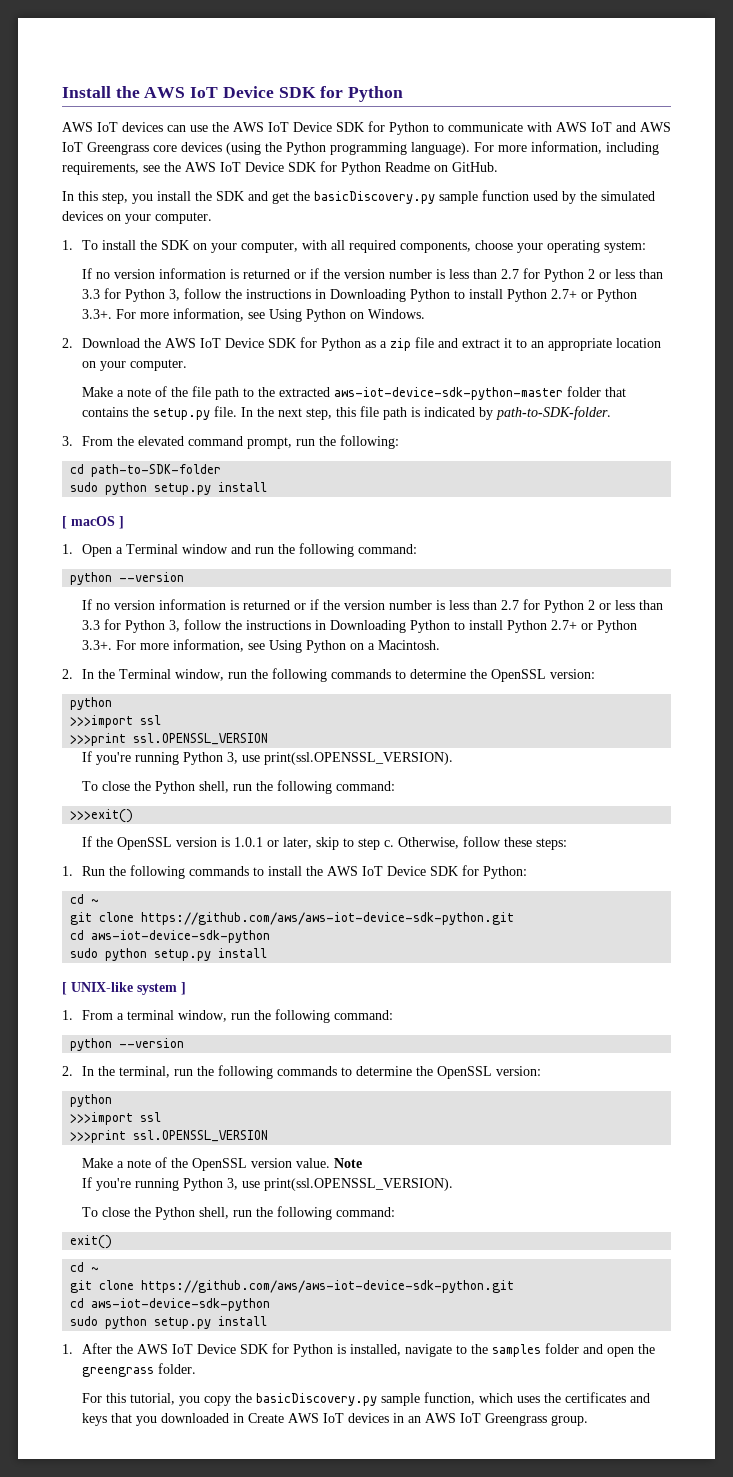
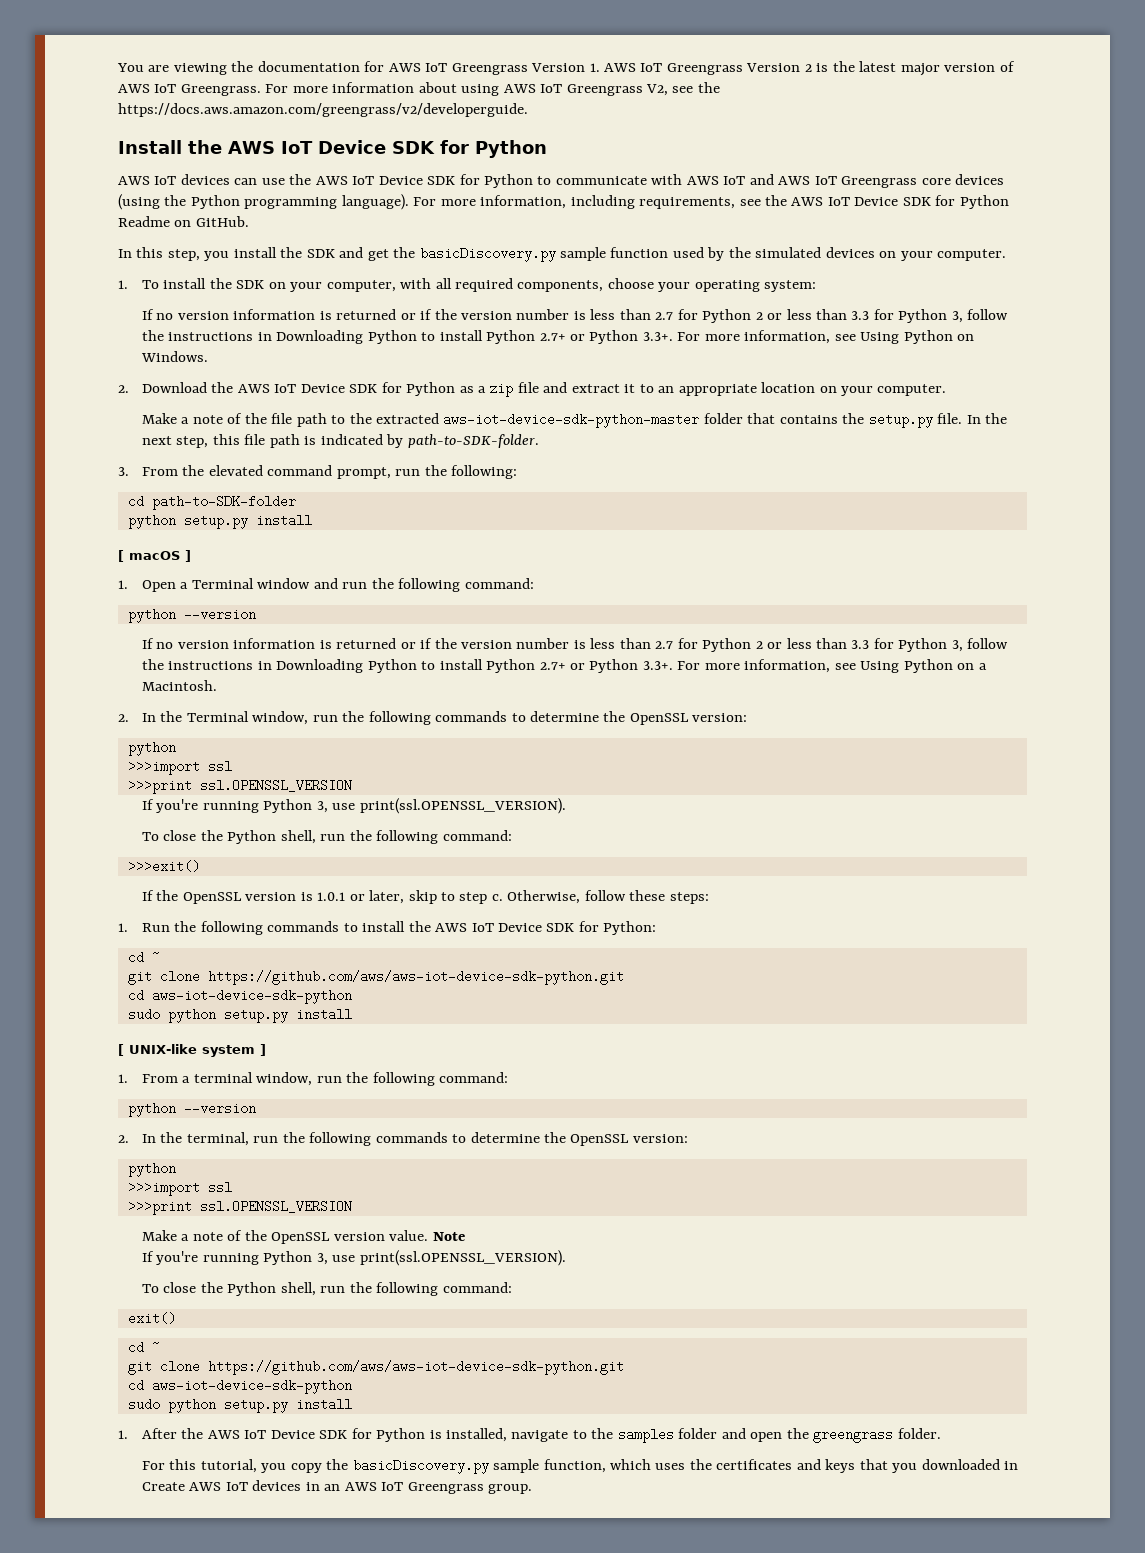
+ You are viewing the documentation for AWS IoT Greengrass Version 1. AWS IoT Greengrass Version 2 is the latest major version of AWS IoT Greengrass. For more information about using AWS IoT Greengrass V2, see the https://docs.aws.amazon.com/greengrass/v2/developerguide.
  cd path-to-SDK-folder
- sudo python setup.py install
+ python setup.py install

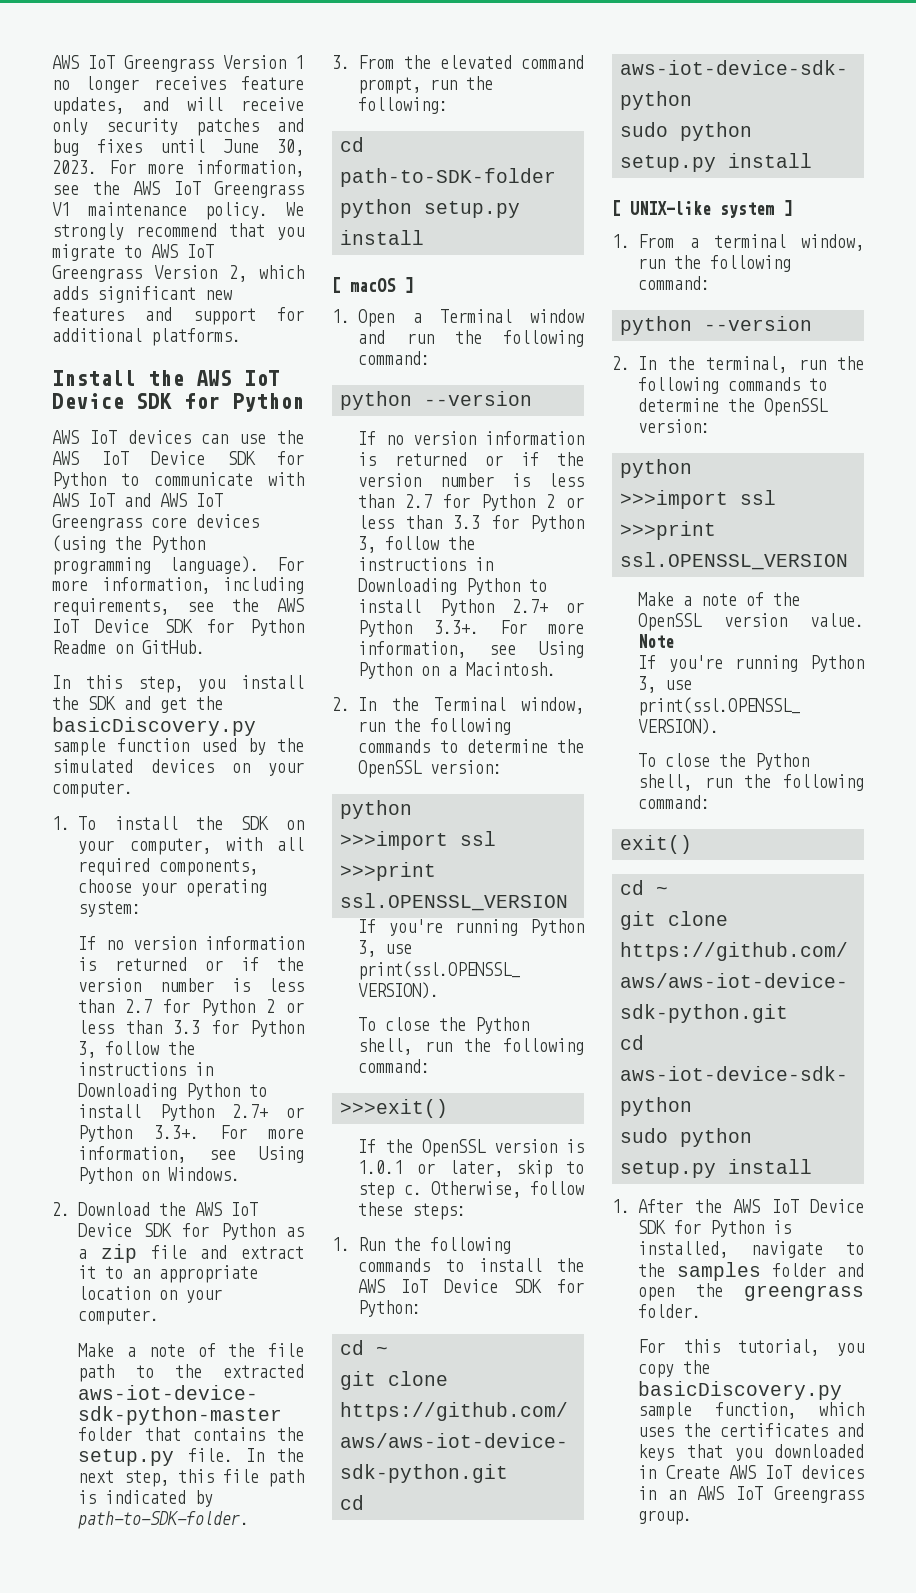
- You are viewing the documentation for AWS IoT Greengrass Version 1. AWS IoT Greengrass Version 2 is the latest major version of AWS IoT Greengrass. For more information about using AWS IoT Greengrass V2, see the https://docs.aws.amazon.com/greengrass/v2/developerguide.
+ AWS IoT Greengrass Version 1 no longer receives feature updates, and will receive only security patches and bug fixes until June 30, 2023. For more information, see the AWS IoT Greengrass V1 maintenance policy. We strongly recommend that you migrate to AWS IoT Greengrass Version 2, which adds significant new features and support for additional platforms.

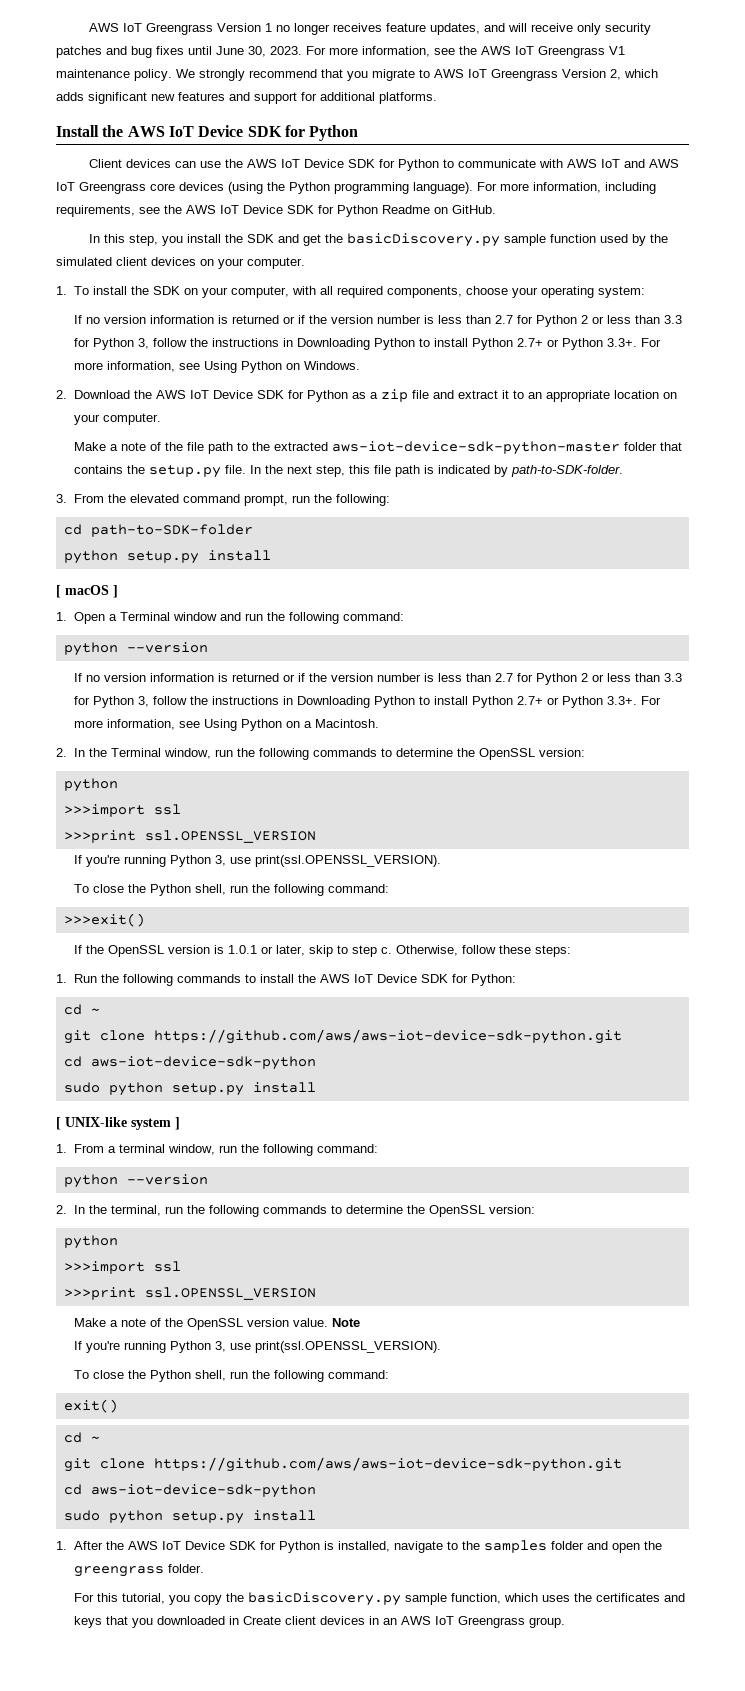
- AWS IoT devices can use the AWS IoT Device SDK for Python to communicate with AWS IoT and AWS IoT Greengrass core devices (using the Python programming language).
+ Client devices can use the AWS IoT Device SDK for Python to communicate with AWS IoT and AWS IoT Greengrass core devices (using the Python programming language).
- In this step, you install the SDK and get the basicDiscovery.py sample function used by the simulated devices on your computer.
+ In this step, you install the SDK and get the basicDiscovery.py sample function used by the simulated client devices on your computer.
- For this tutorial, you copy the basicDiscovery.py sample function, which uses the certificates and keys that you downloaded in Create AWS IoT devices in an AWS IoT Greengrass group.
+ For this tutorial, you copy the basicDiscovery.py sample function, which uses the certificates and keys that you downloaded in Create client devices in an AWS IoT Greengrass group.

